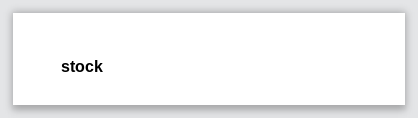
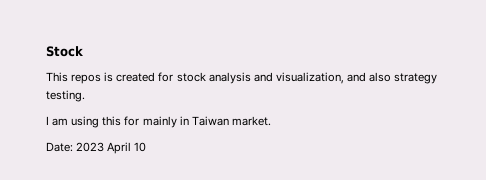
- stock
+ Stock
+ This repos is created for stock analysis and visualization, and also strategy testing.
+ I am using this for mainly in Taiwan market.
+ Date: 2023 April 10

